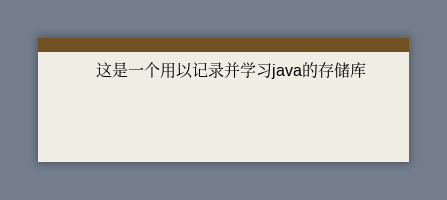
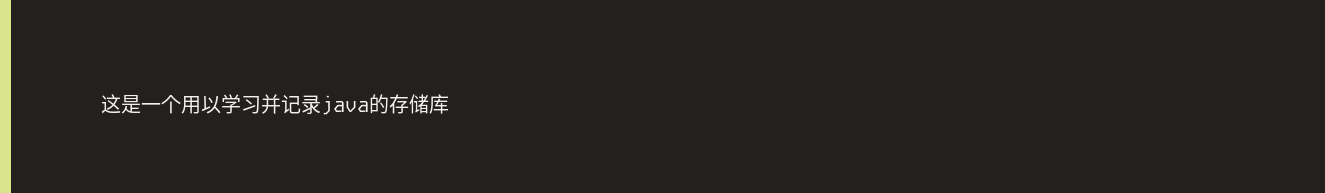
- 这是一个用以记录并学习java的存储库
+ 这是一个用以学习并记录java的存储库

